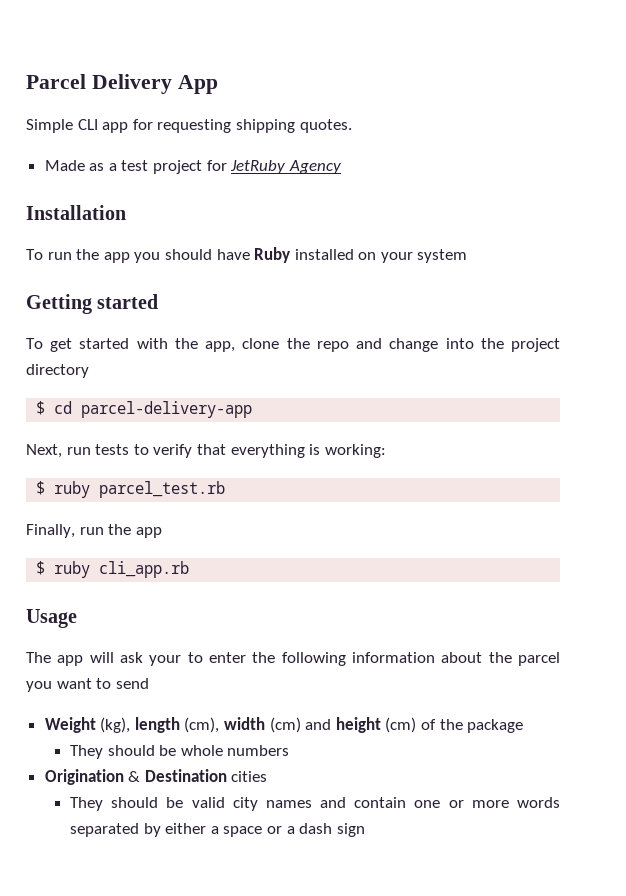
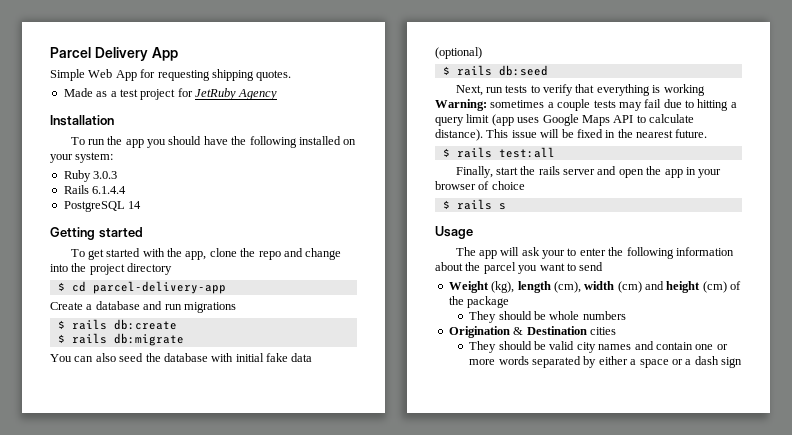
- Simple CLI app for requesting shipping quotes.
+ Simple Web App for requesting shipping quotes.
- To run the app you should have Ruby installed on your system
+ To run the app you should have the following installed on your system:
+ Ruby 3.0.3
+ Rails 6.1.4.4
+ PostgreSQL 14
+ Create a database and run migrations
+ $ rails db:create
+ $ rails db:migrate
+ You can also seed the database with initial fake data (optional)
+ $ rails db:seed
- Next, run tests to verify that everything is working:
- $ ruby parcel_test.rb
+ Next, run tests to verify that everything is working Warning: sometimes a couple tests may fail due to hitting a query limit (app uses Google Maps API to calculate distance). This issue will be fixed in the nearest future.
+ $ rails test:all
- Finally, run the app
- $ ruby cli_app.rb
+ Finally, start the rails server and open the app in your browser of choice
+ $ rails s

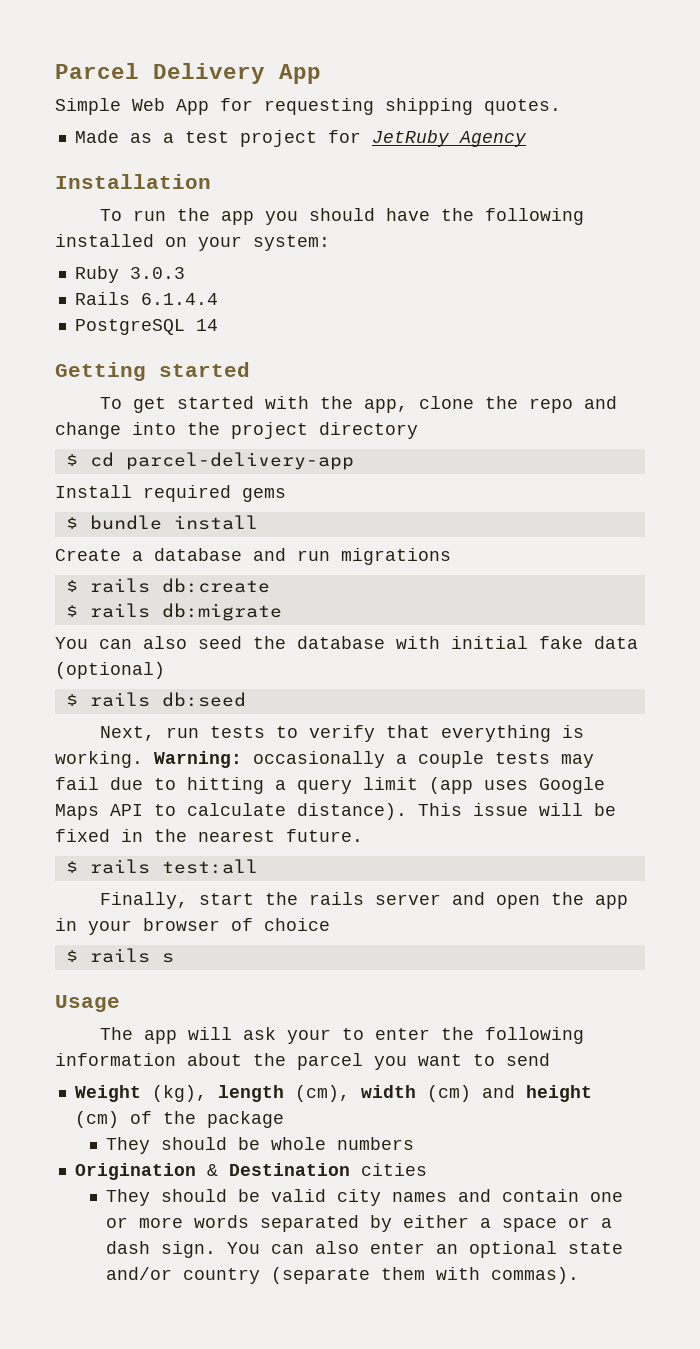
+ Install required gems
+ $ bundle install
- Next, run tests to verify that everything is working Warning: sometimes a couple tests may fail due to hitting a query limit (app uses Google Maps API to calculate distance).
+ Next, run tests to verify that everything is working. Warning: occasionally a couple tests may fail due to hitting a query limit (app uses Google Maps API to calculate distance).
- They should be valid city names and contain one or more words separated by either a space or a dash sign
+ They should be valid city names and contain one or more words separated by either a space or a dash sign. You can also enter an optional state and/or country (separate them with commas).

